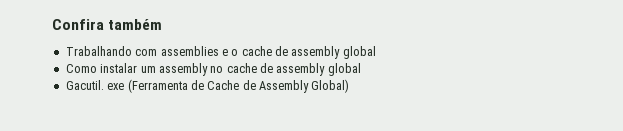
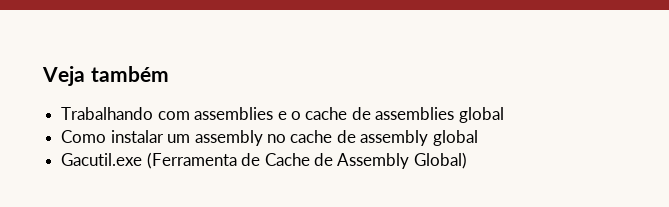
- Confira também
+ Veja também
- Trabalhando com assemblies e o cache de assembly global
+ Trabalhando com assemblies e o cache de assemblies global
- Gacutil. exe (Ferramenta de Cache de Assembly Global)
+ Gacutil.exe (Ferramenta de Cache de Assembly Global)

